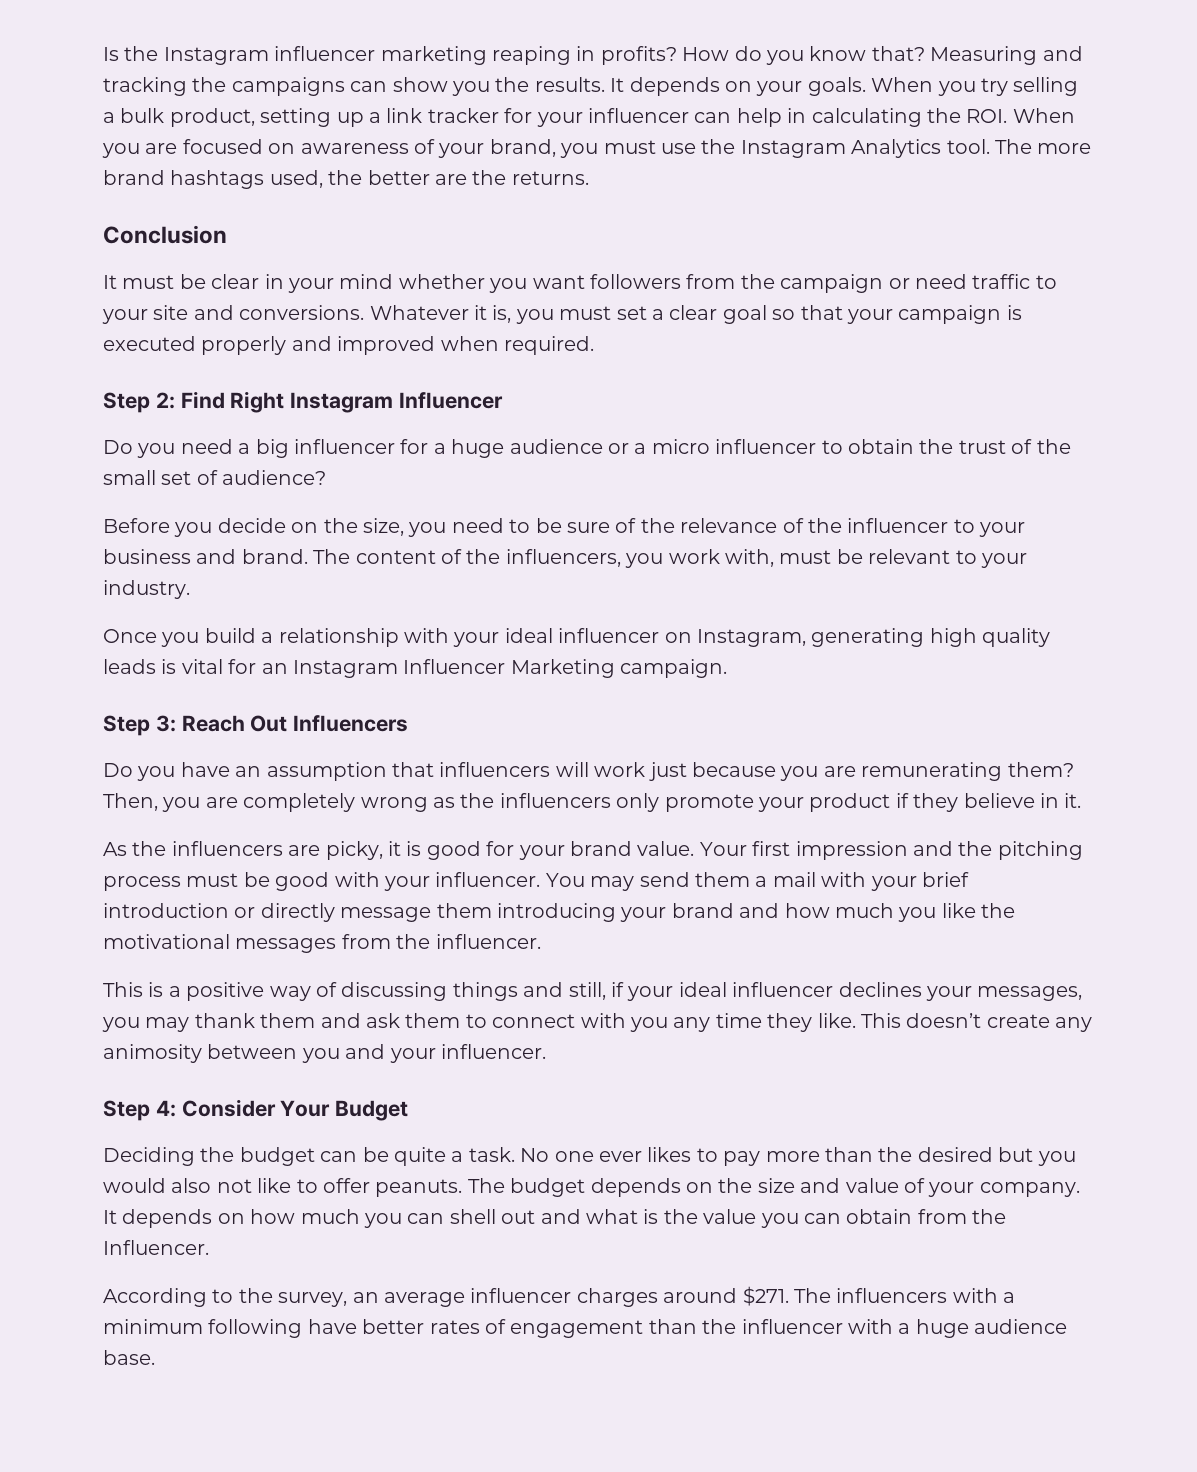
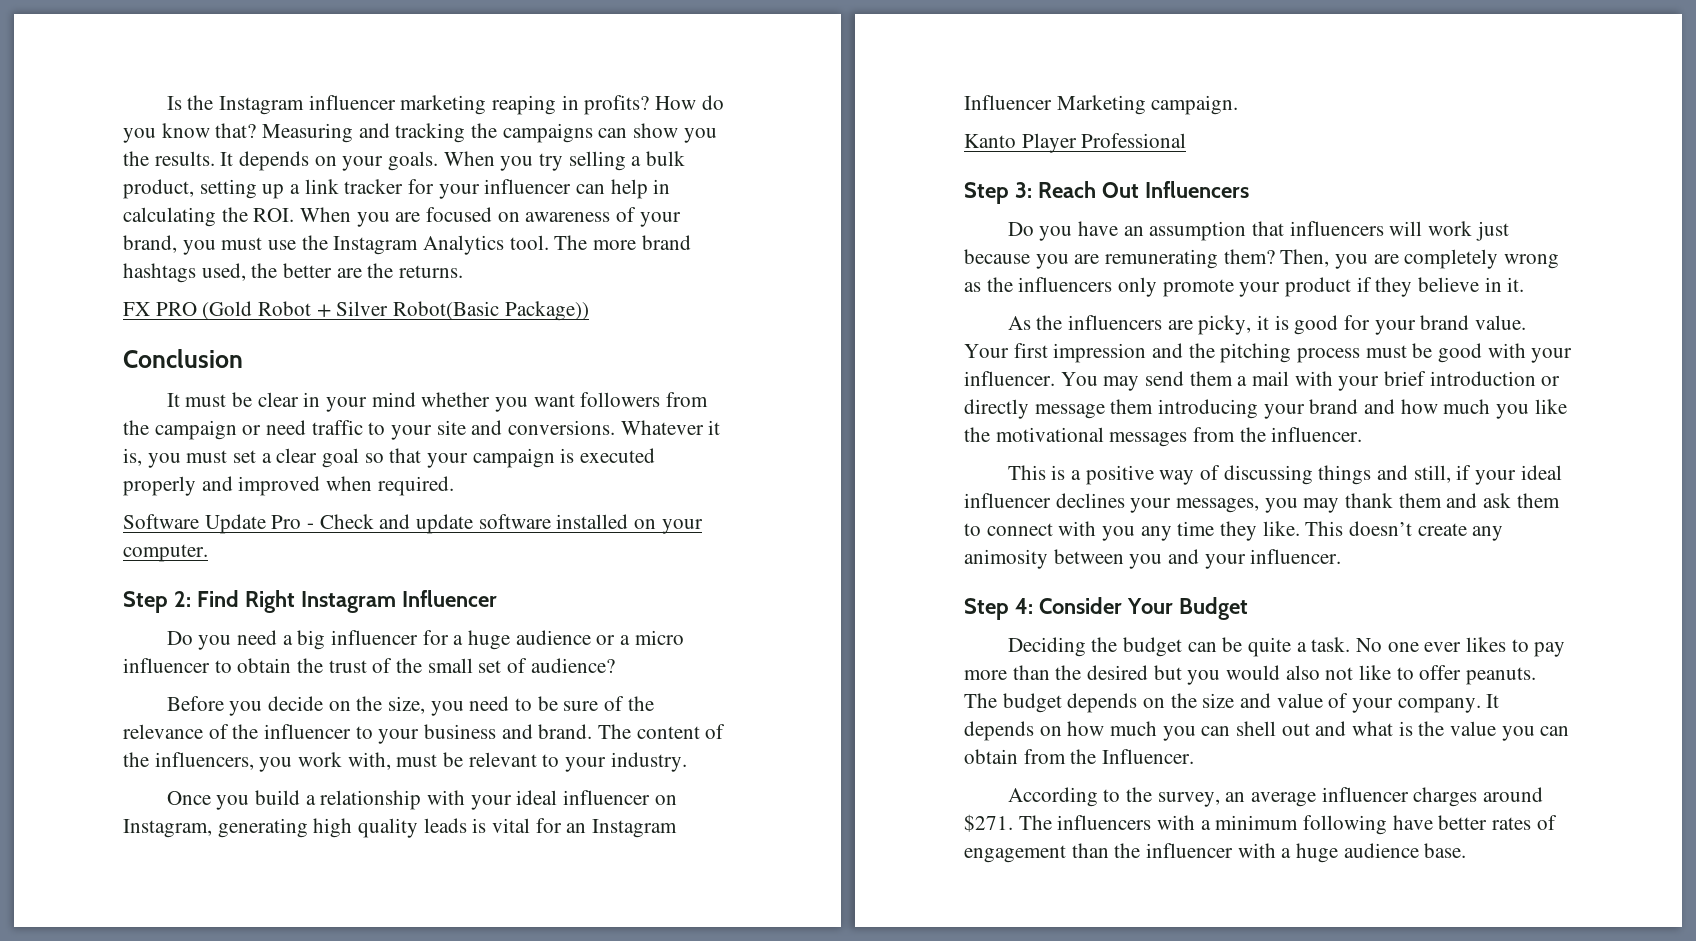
+ FX PRO (Gold Robot + Silver Robot(Basic Package))
+ Software Update Pro - Check and update software installed on your computer.
+ Kanto Player Professional

